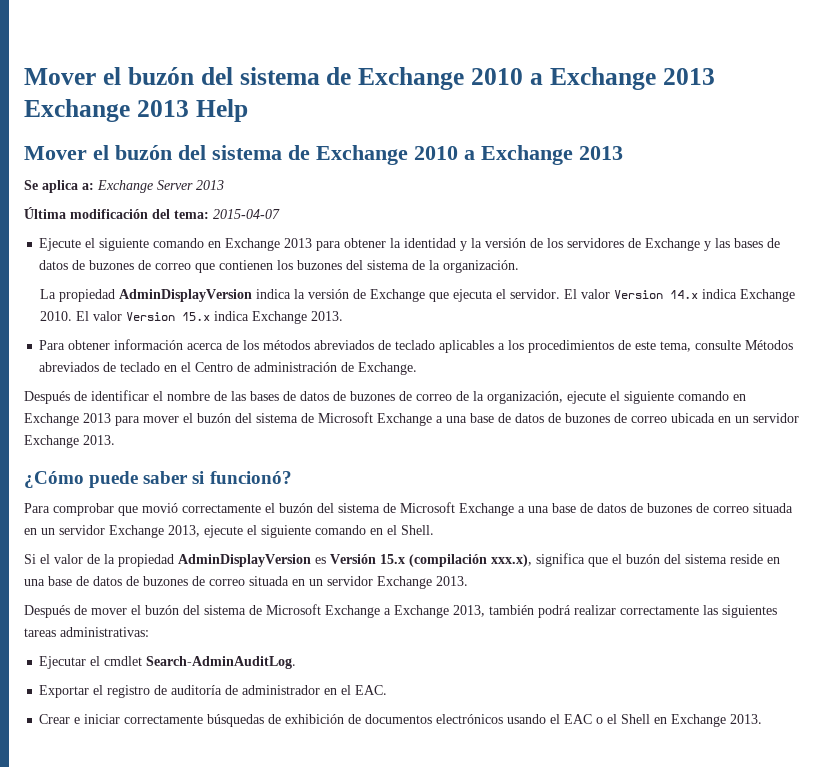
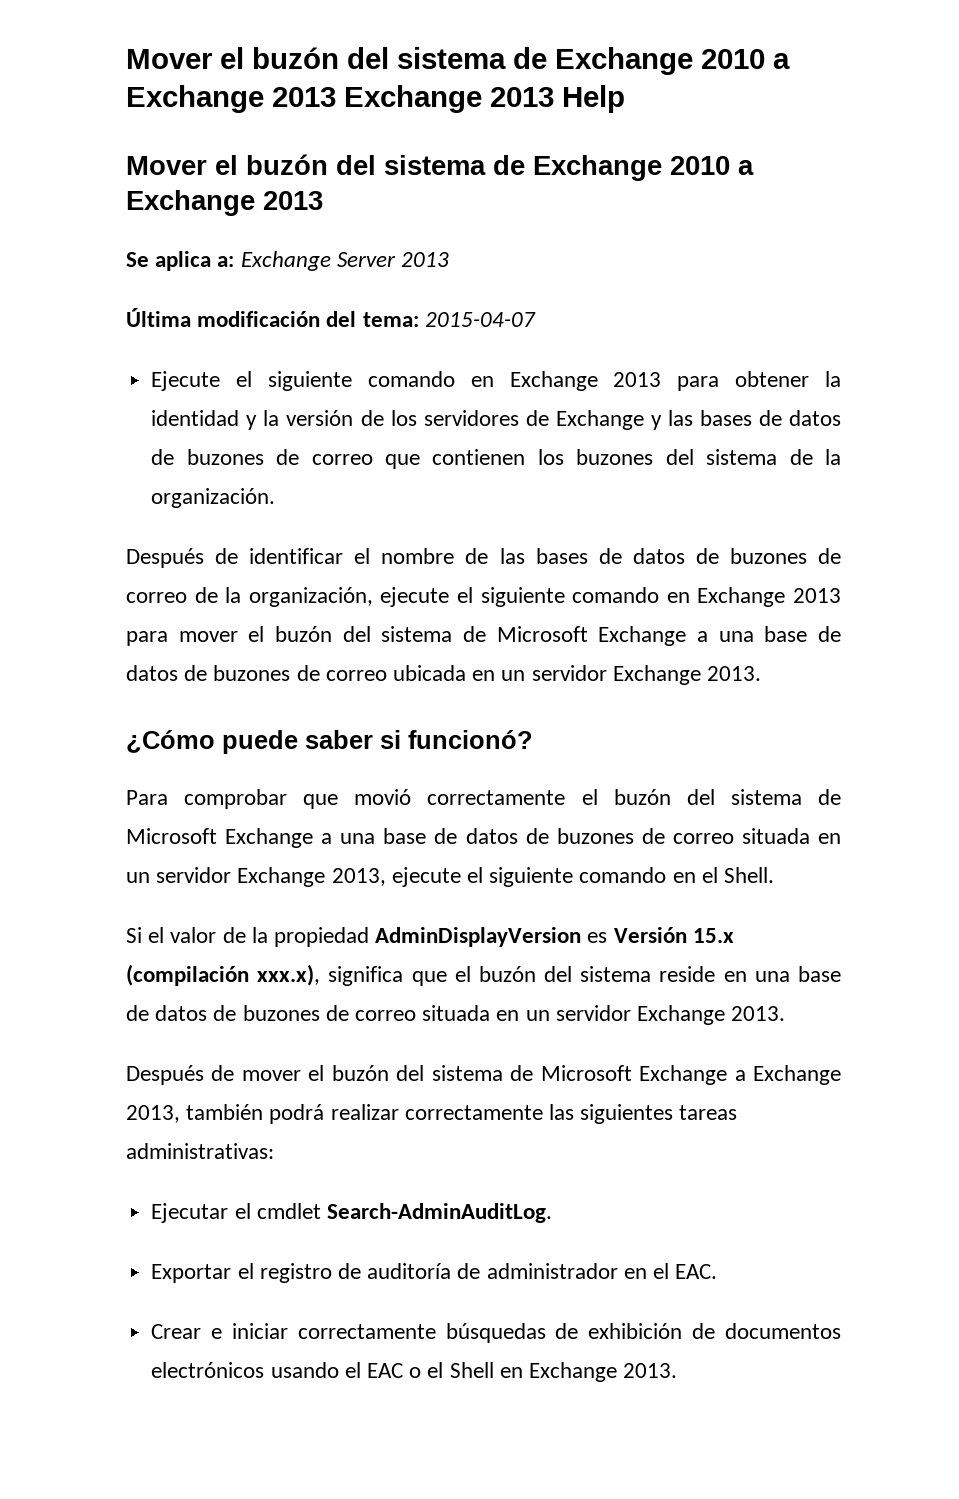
- La propiedad AdminDisplayVersion indica la versión de Exchange que ejecuta el servidor. El valor Version 14.x indica Exchange 2010. El valor Version 15.x indica Exchange 2013.
- Para obtener información acerca de los métodos abreviados de teclado aplicables a los procedimientos de este tema, consulte Métodos abreviados de teclado en el Centro de administración de Exchange.

